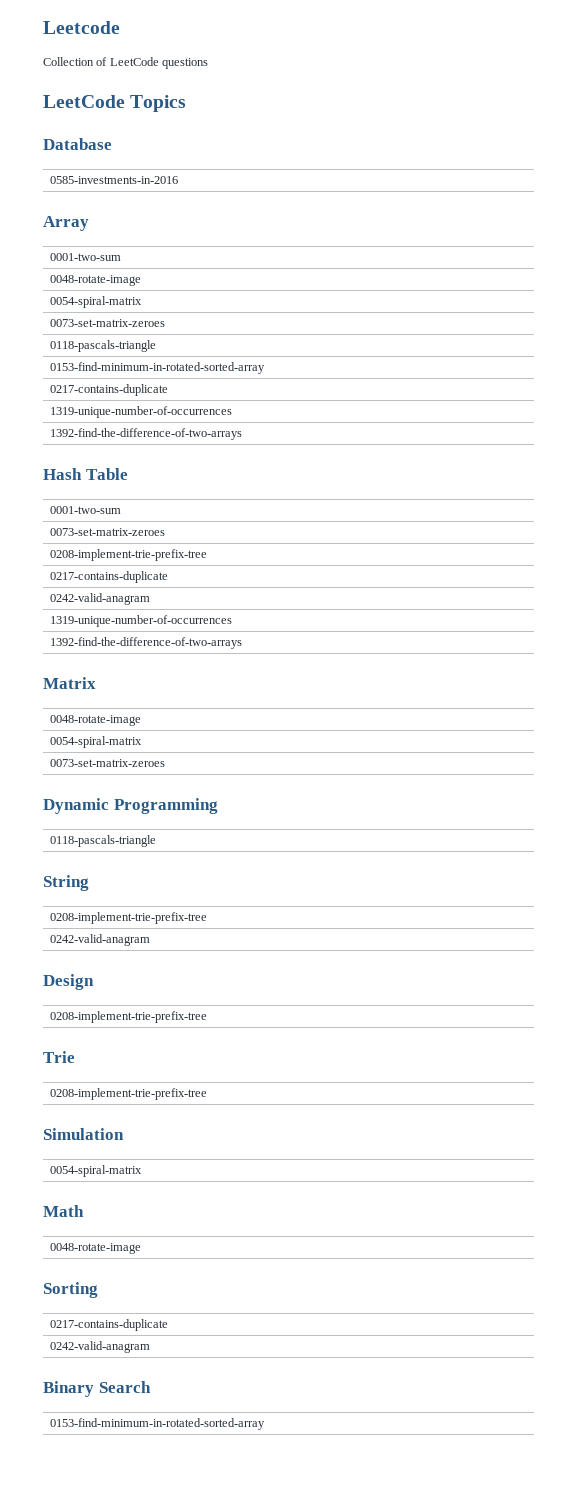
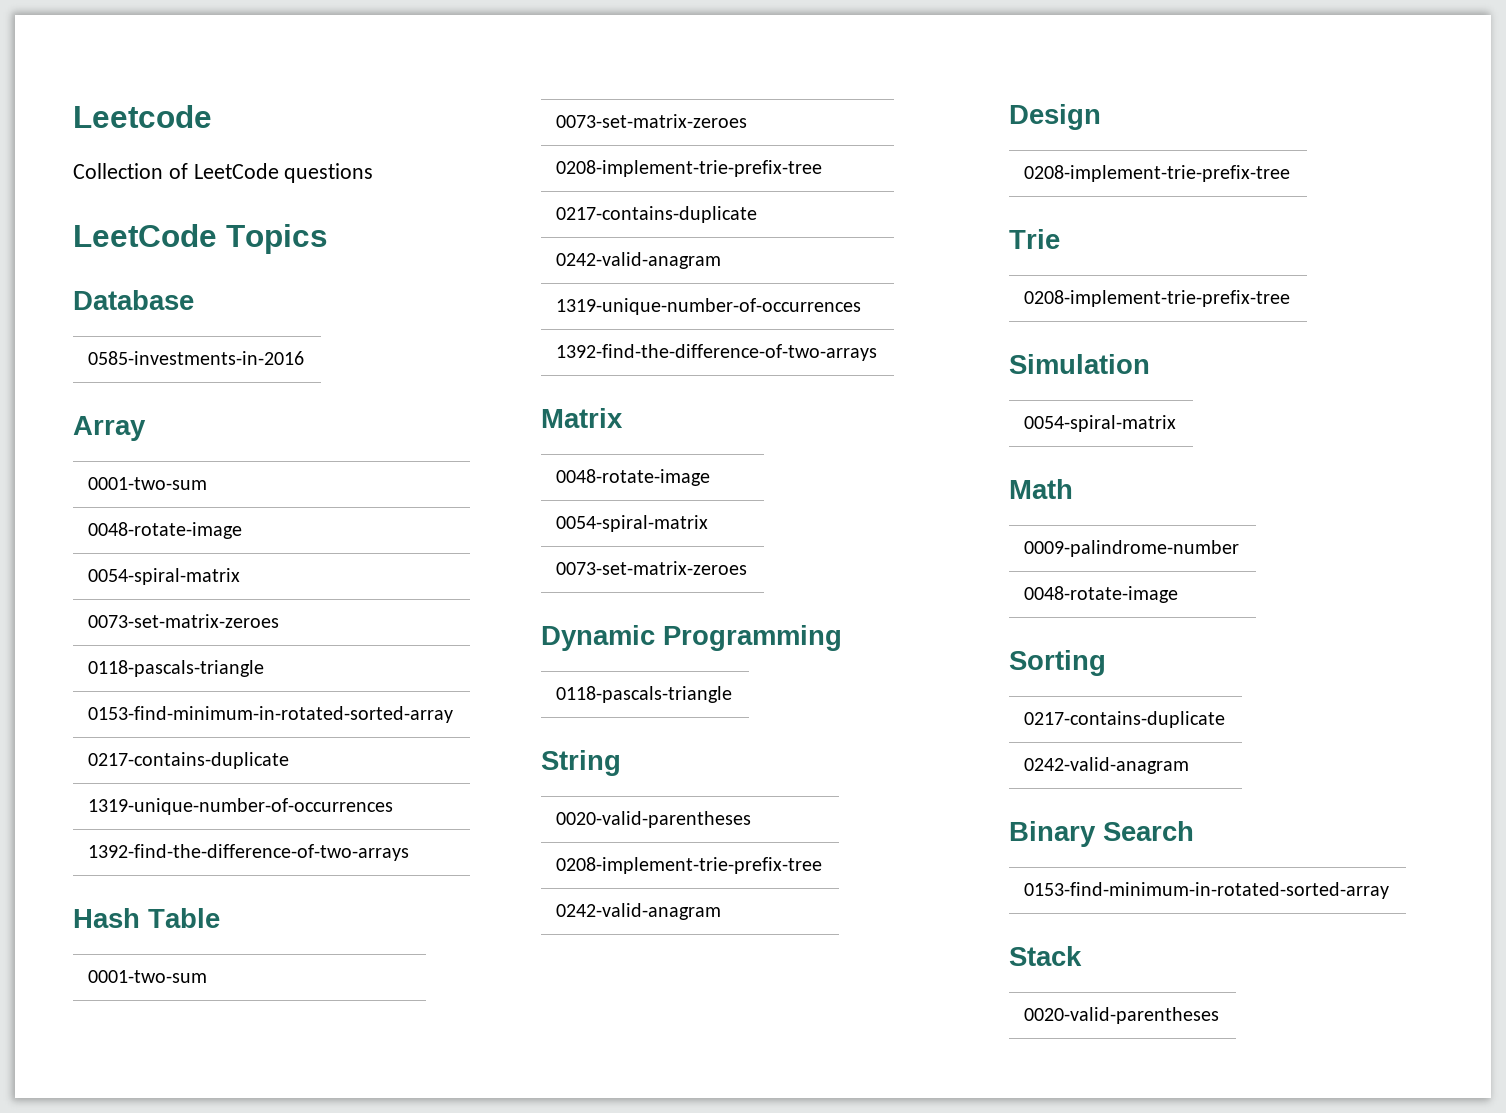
  String
+ 0020-valid-parentheses
+ 0009-palindrome-number
+ Stack
+ 0020-valid-parentheses

